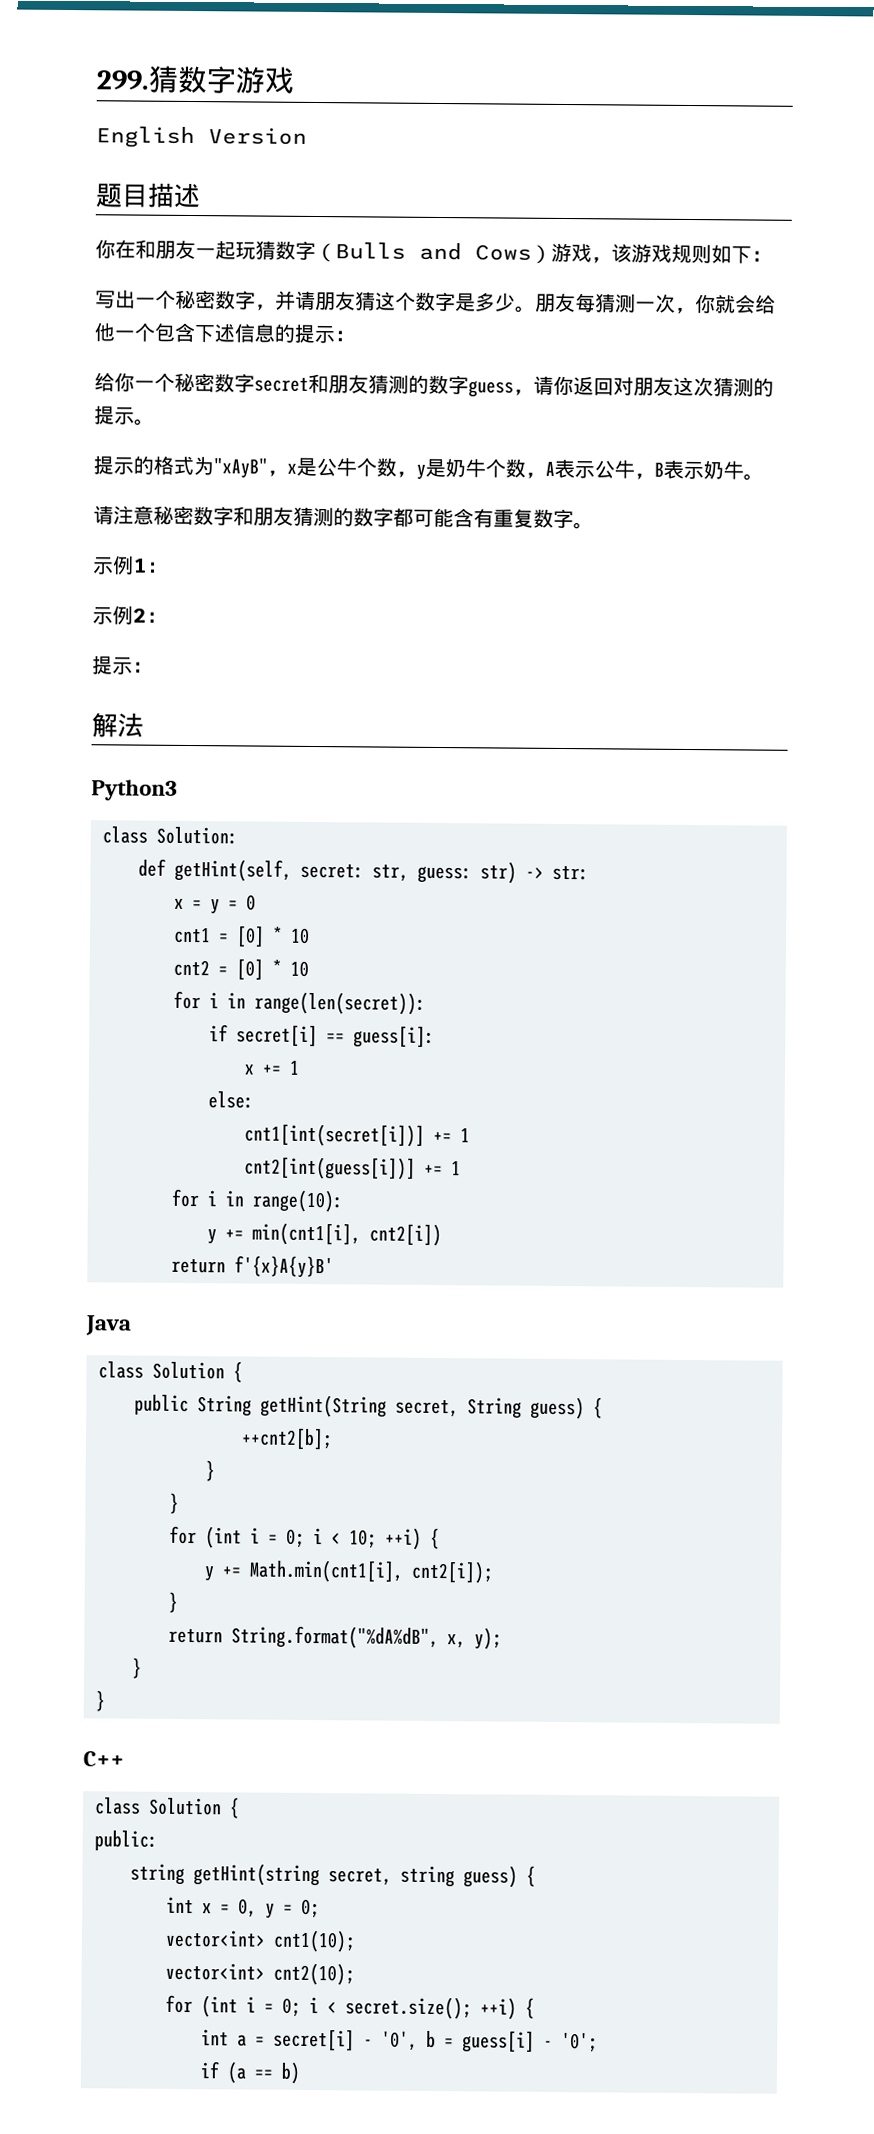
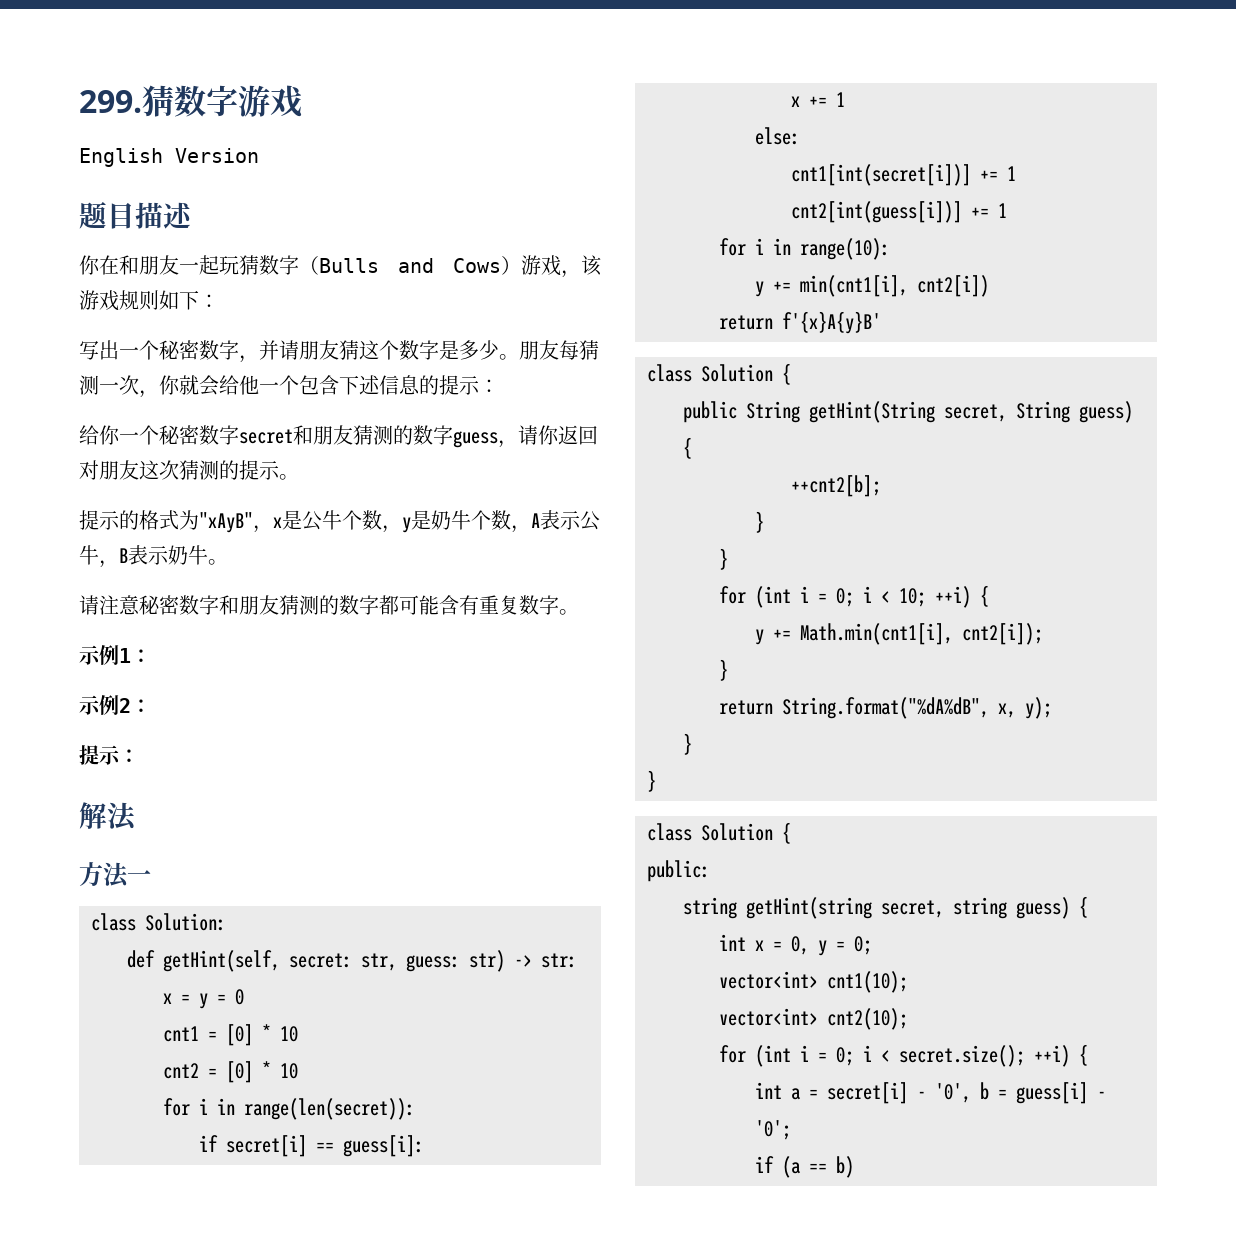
- Python3
+ 方法一
- Java
- C++

